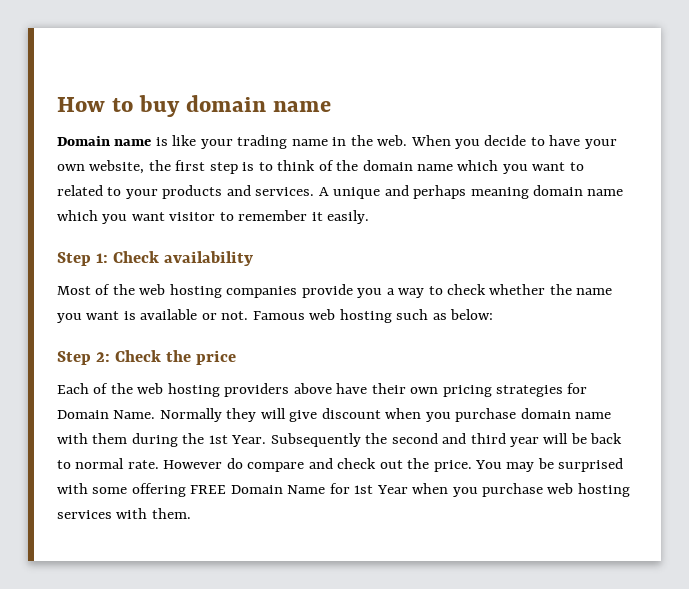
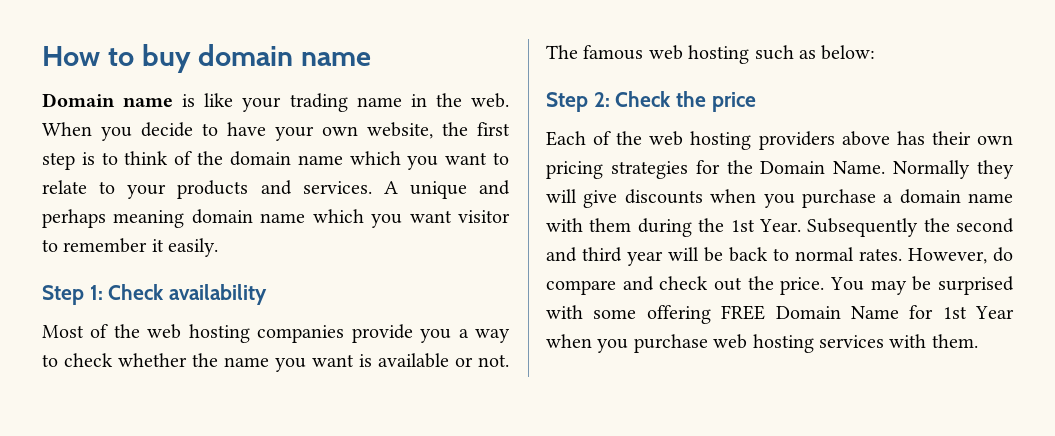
- When you decide to have your own website, the first step is to think of the domain name which you want to related to your products and services.
+ When you decide to have your own website, the first step is to think of the domain name which you want to relate to your products and services.
- Famous web hosting such as below:
+ The famous web hosting such as below:
- Each of the web hosting providers above have their own pricing strategies for Domain Name.
+ Each of the web hosting providers above has their own pricing strategies for the Domain Name.
- Normally they will give discount when you purchase domain name with them during the 1st Year.
+ Normally they will give discounts when you purchase a domain name with them during the 1st Year.
- Subsequently the second and third year will be back to normal rate. However do compare and check out the price.
+ Subsequently the second and third year will be back to normal rates. However, do compare and check out the price.

